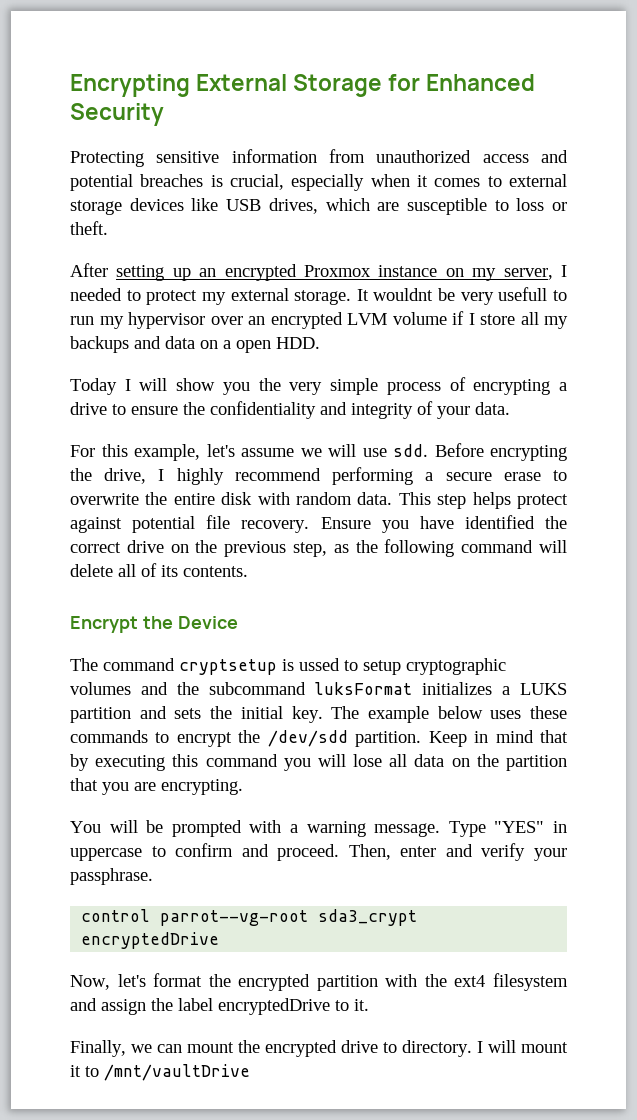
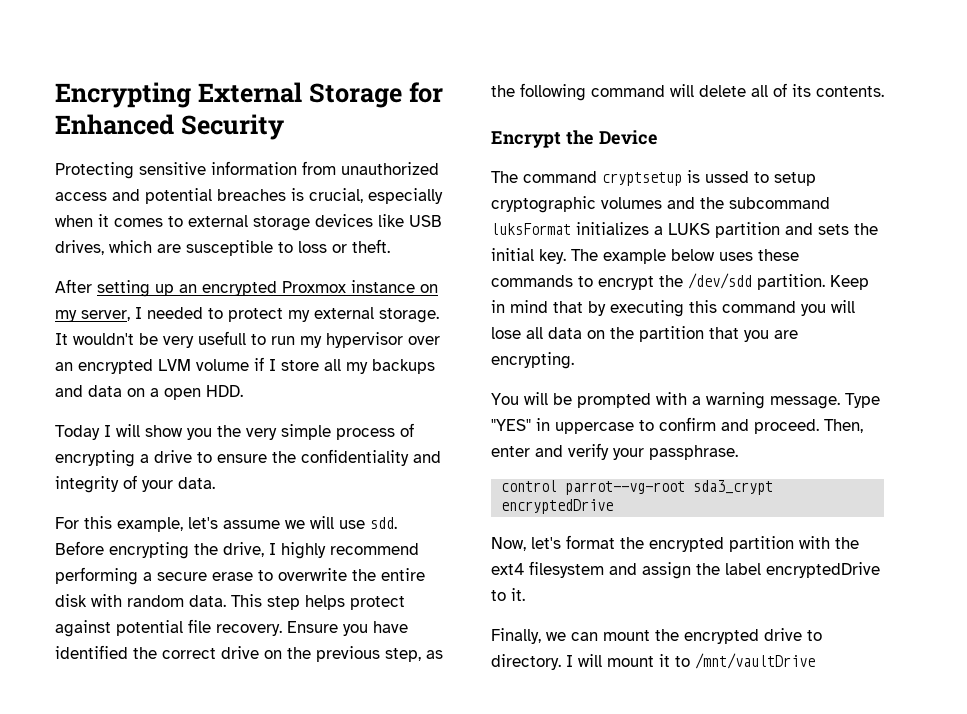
- It wouldnt be very usefull to run my hypervisor over an encrypted LVM volume if I store all my backups and data on a open HDD.
+ It wouldn't be very usefull to run my hypervisor over an encrypted LVM volume if I store all my backups and data on a open HDD.

